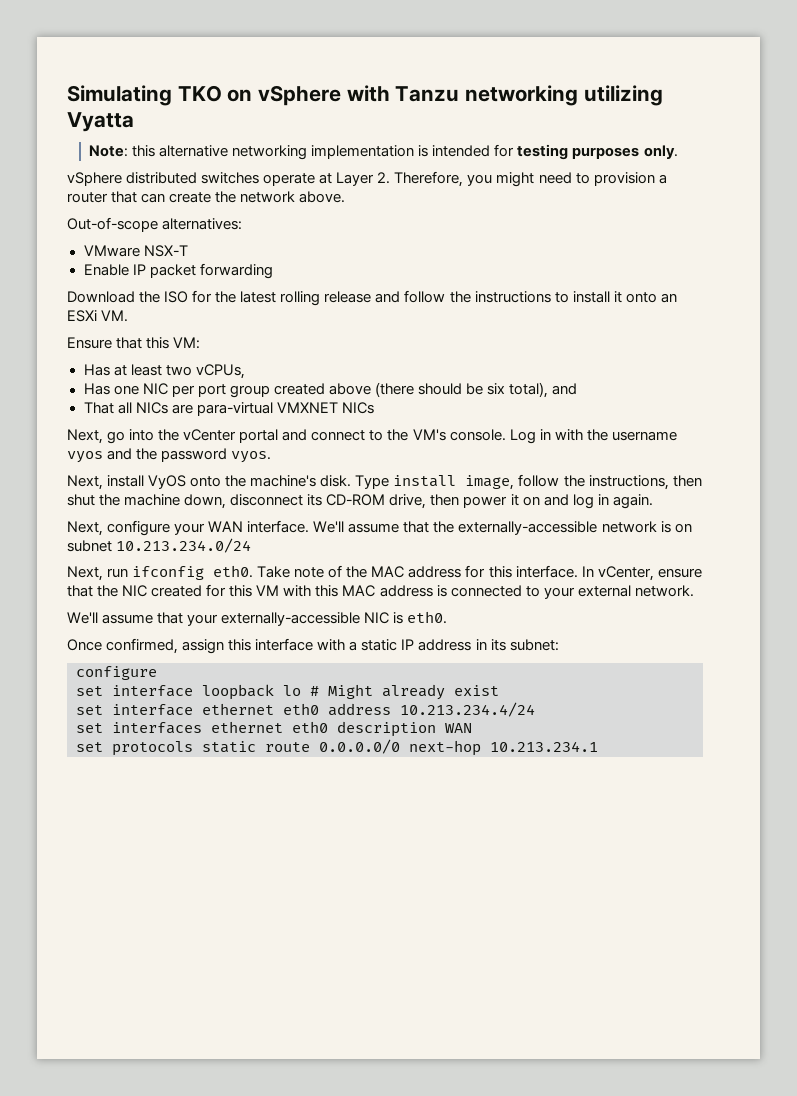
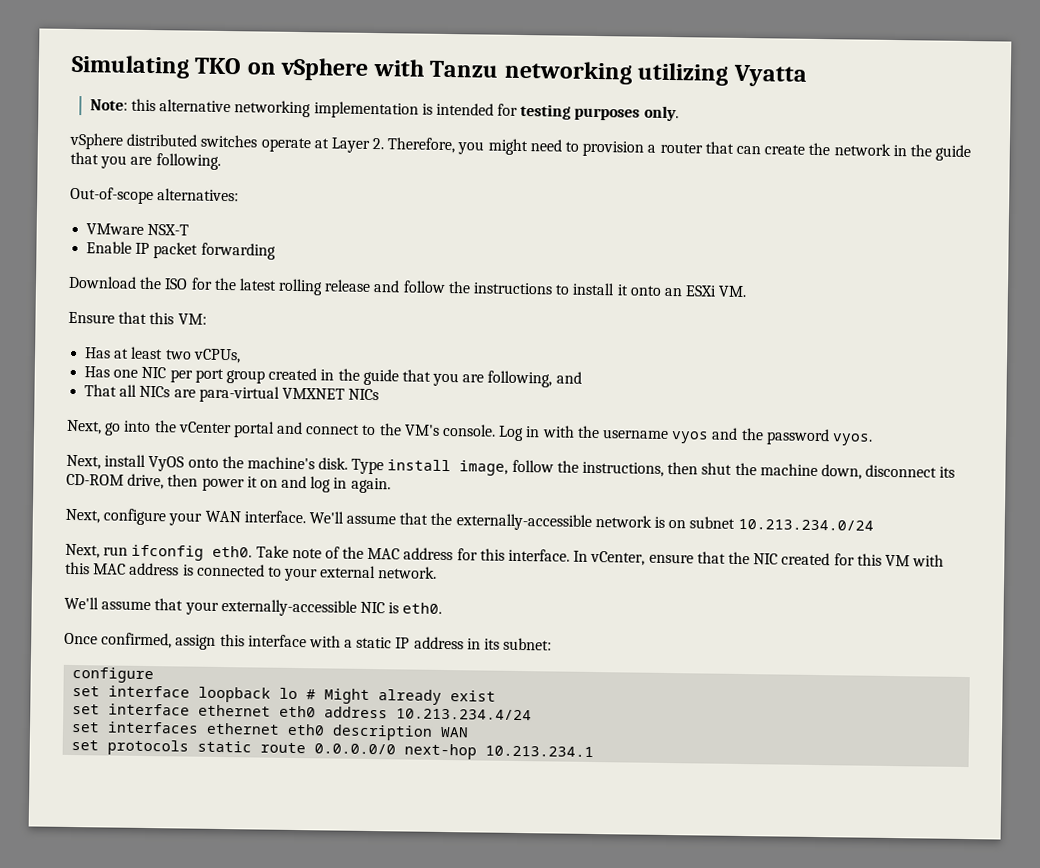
- vSphere distributed switches operate at Layer 2. Therefore, you might need to provision a router that can create the network above.
+ vSphere distributed switches operate at Layer 2. Therefore, you might need to provision a router that can create the network in the guide that you are following.
- Has one NIC per port group created above (there should be six total), and
+ Has one NIC per port group created in the guide that you are following, and

